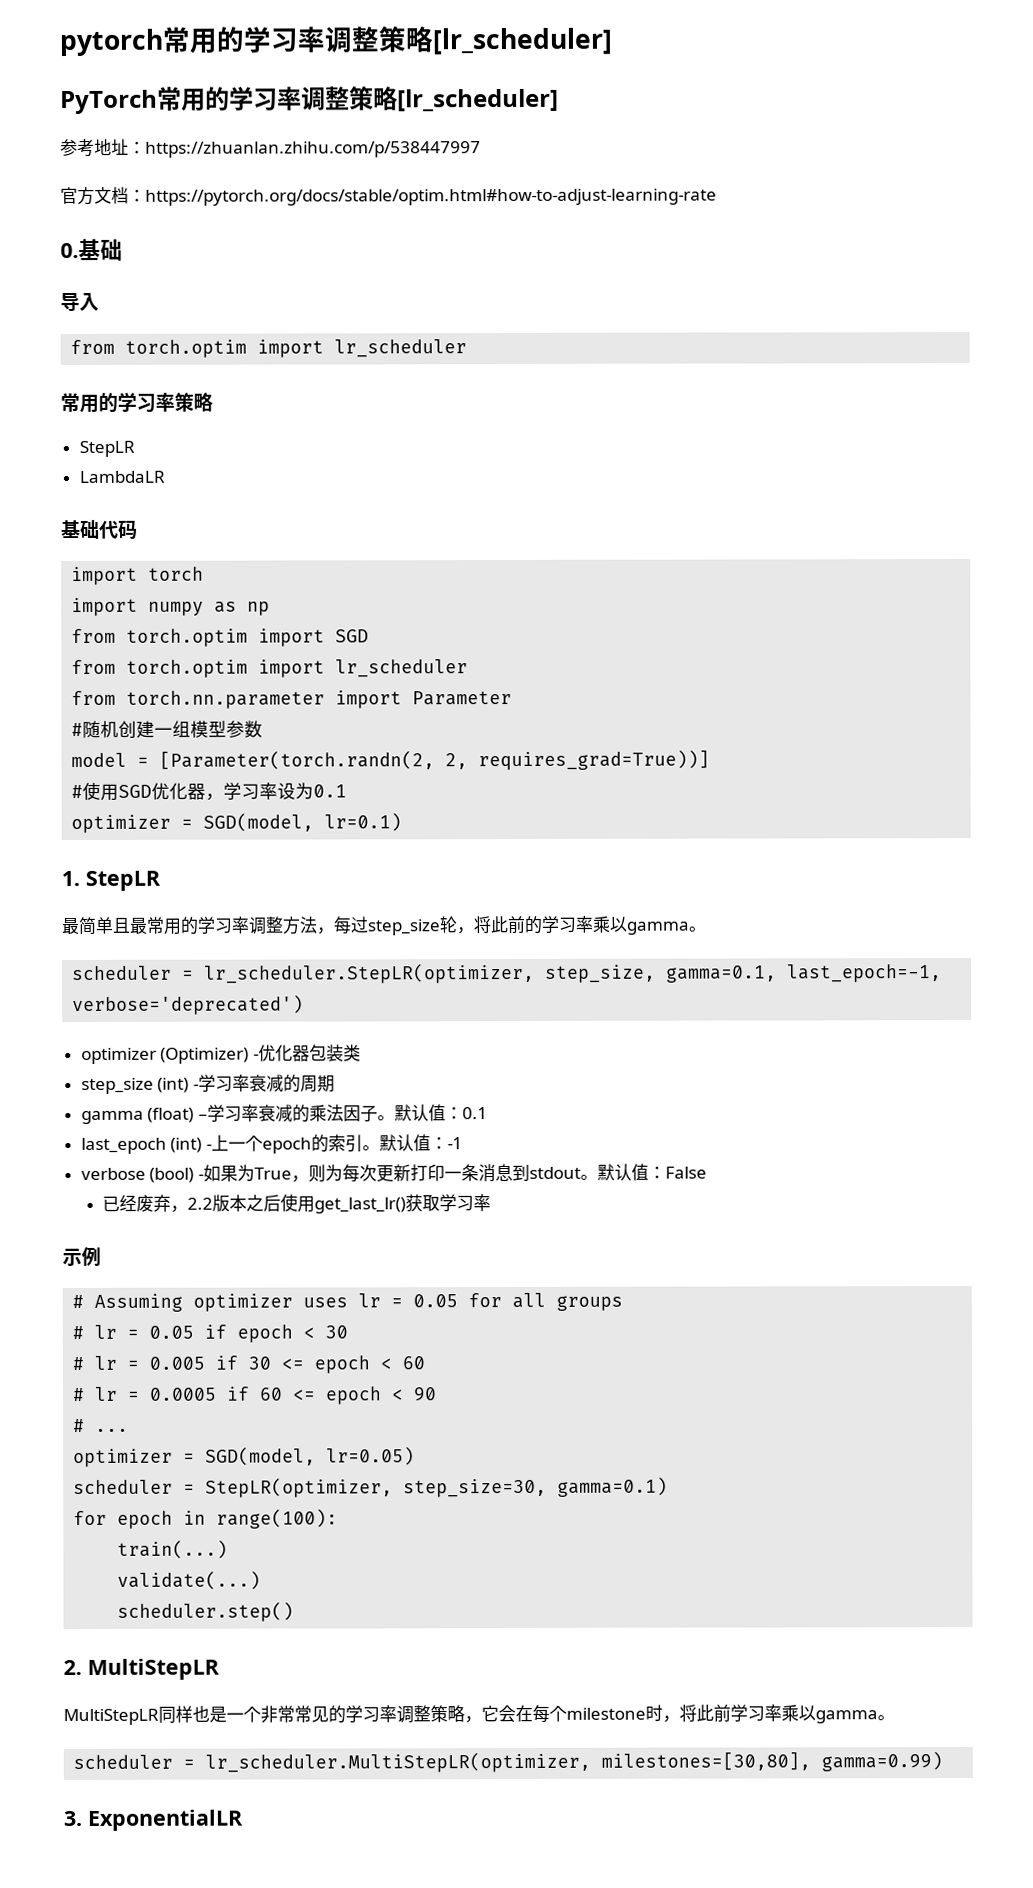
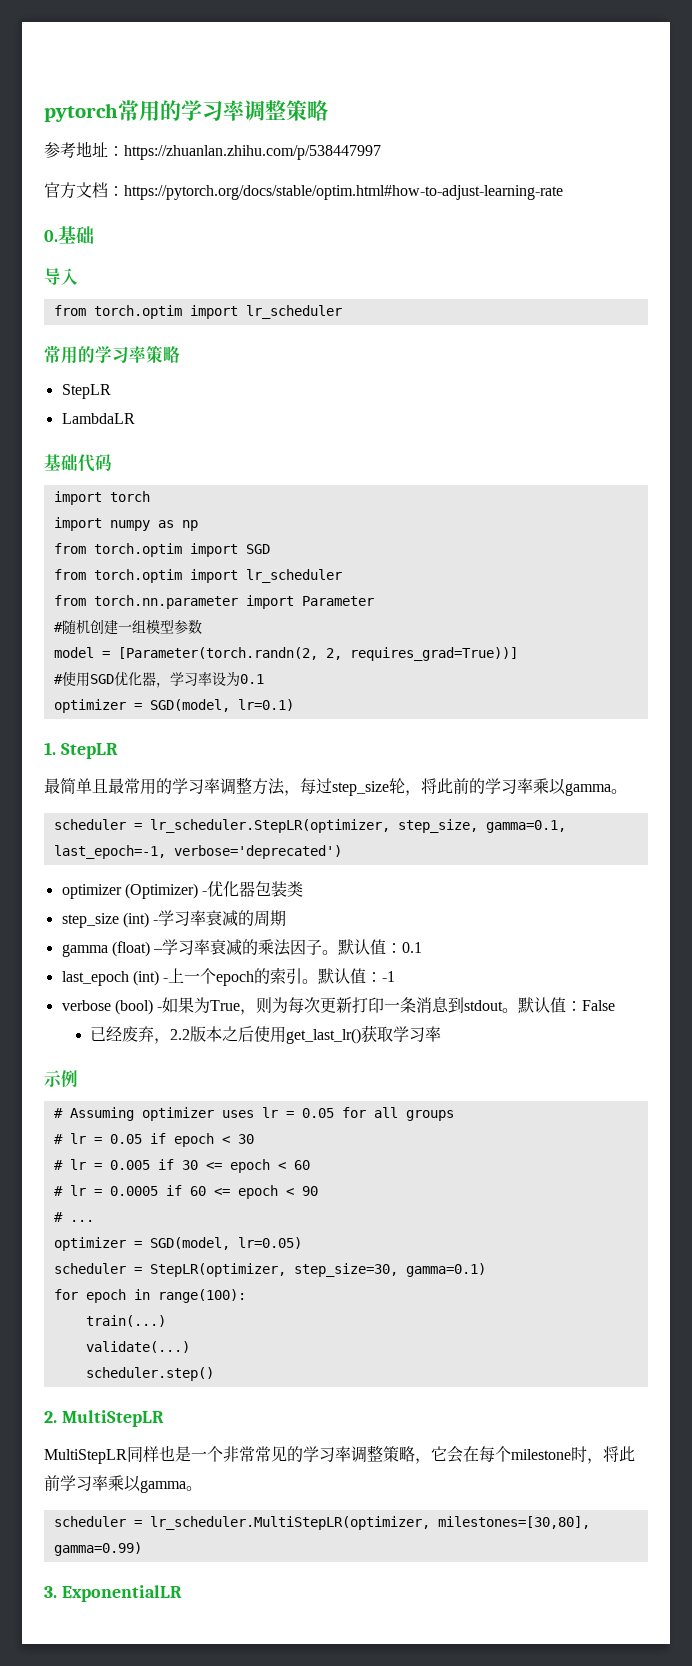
- pytorch常用的学习率调整策略[lr_scheduler]
- PyTorch常用的学习率调整策略[lr_scheduler]
+ pytorch常用的学习率调整策略

